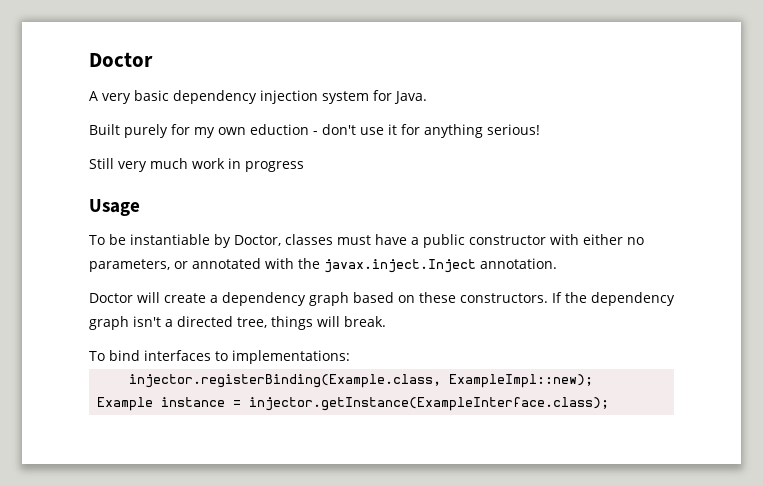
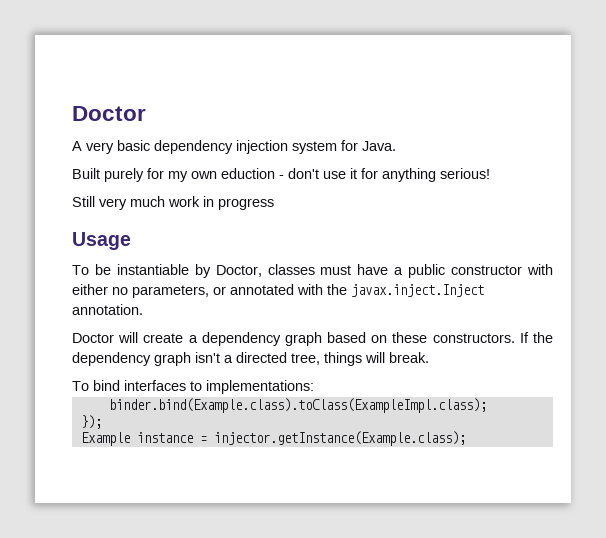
- injector.registerBinding(Example.class, ExampleImpl::new);
+ binder.bind(Example.class).toClass(ExampleImpl.class);
+ });
- Example instance = injector.getInstance(ExampleInterface.class);
+ Example instance = injector.getInstance(Example.class);

